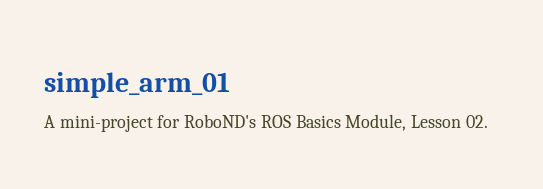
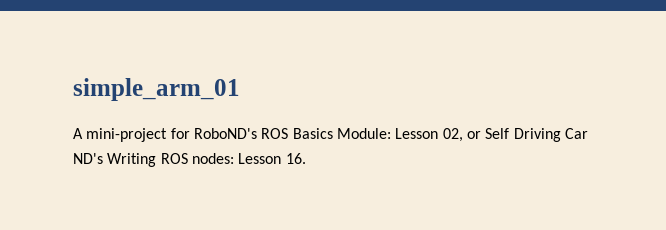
- A mini-project for RoboND's ROS Basics Module, Lesson 02.
+ A mini-project for RoboND's ROS Basics Module: Lesson 02, or Self Driving Car ND's Writing ROS nodes: Lesson 16.

